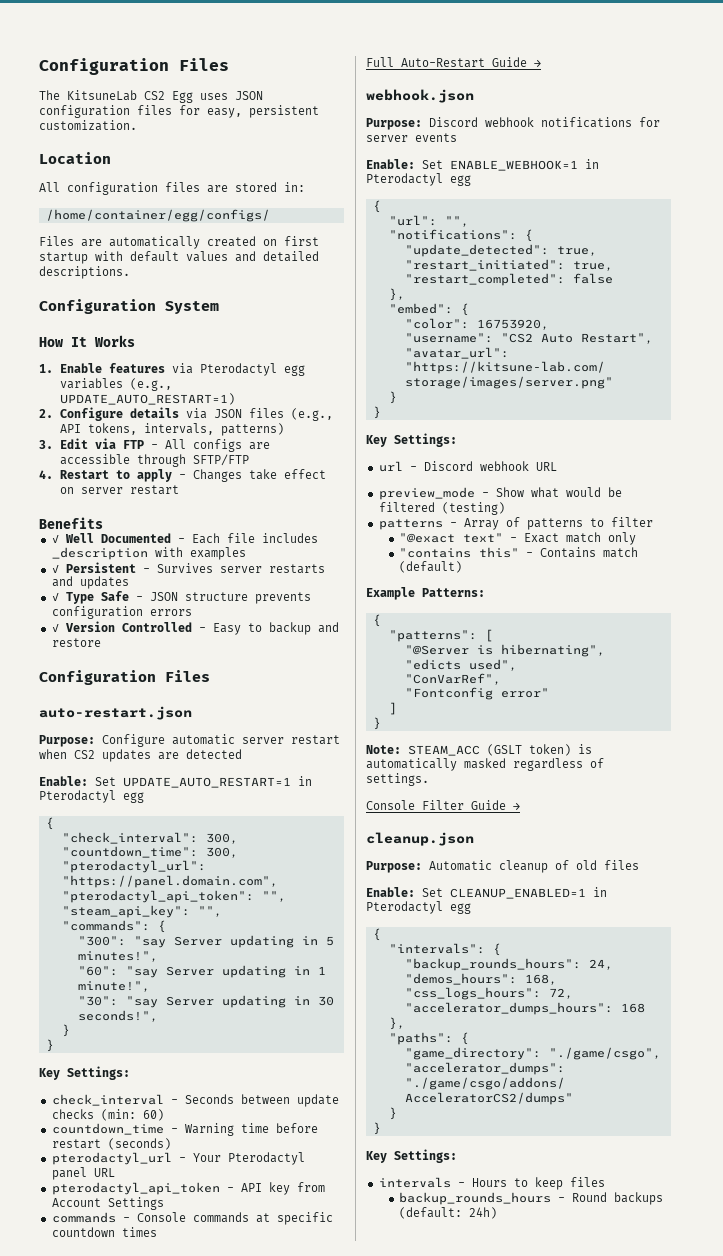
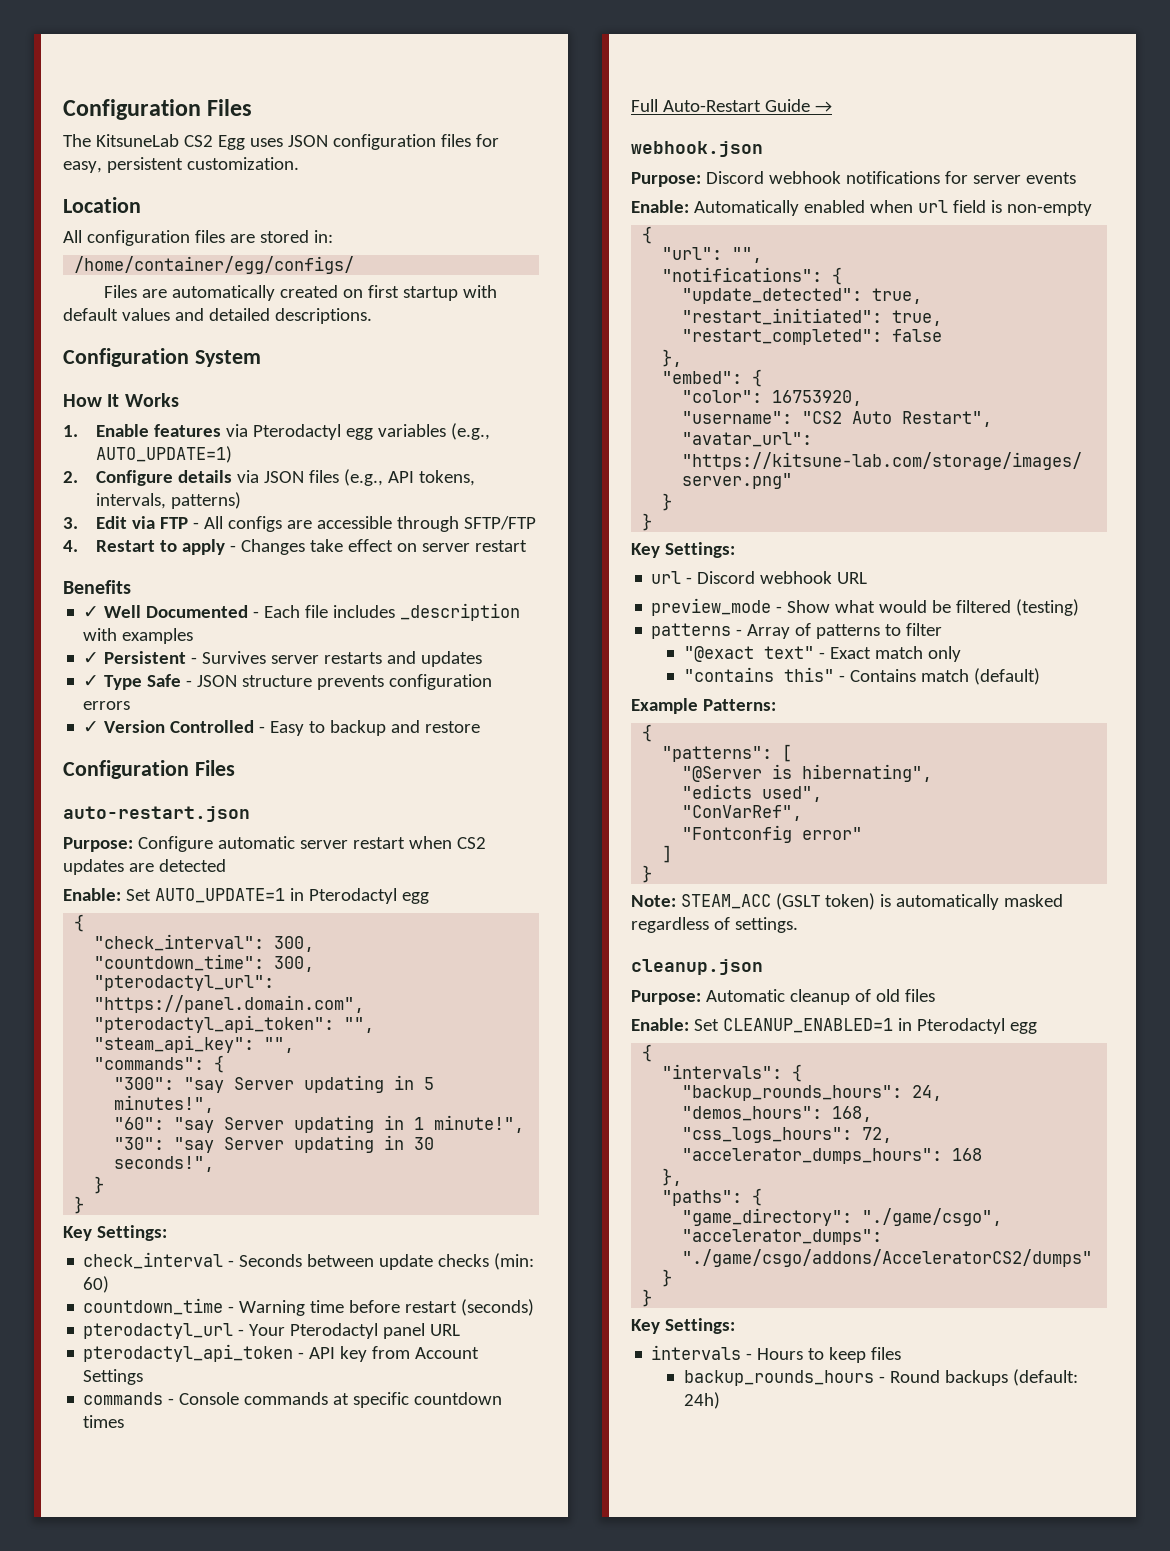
- 1. Enable features via Pterodactyl egg variables (e.g., UPDATE_AUTO_RESTART=1)
+ 1. Enable features via Pterodactyl egg variables (e.g., AUTO_UPDATE=1)
- Enable: Set UPDATE_AUTO_RESTART=1 in Pterodactyl egg
+ Enable: Set AUTO_UPDATE=1 in Pterodactyl egg
- Enable: Set ENABLE_WEBHOOK=1 in Pterodactyl egg
+ Enable: Automatically enabled when url field is non-empty
- Console Filter Guide →

